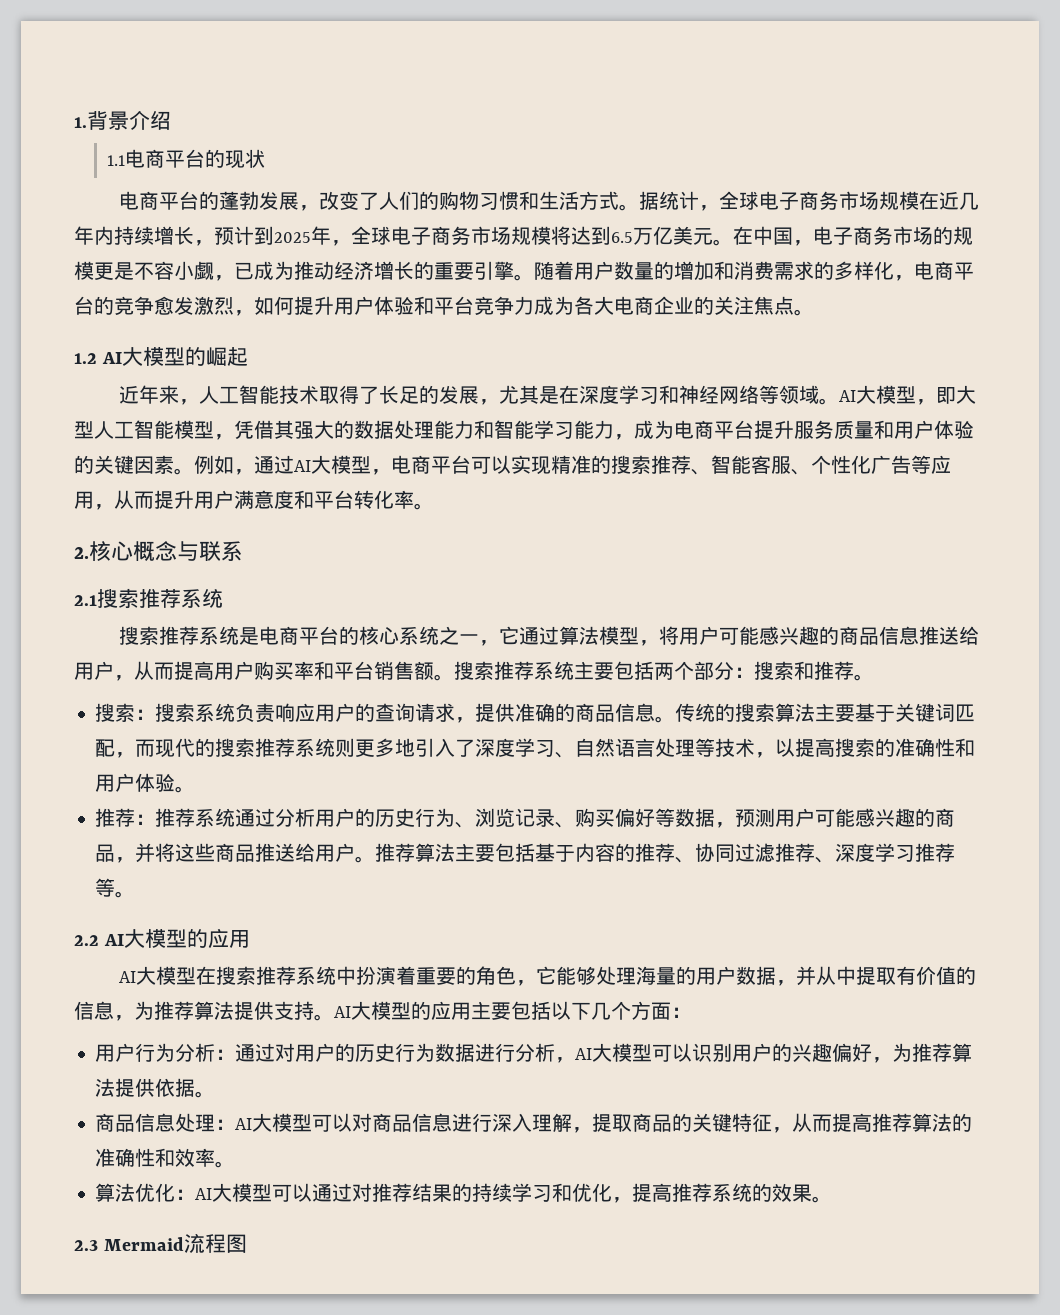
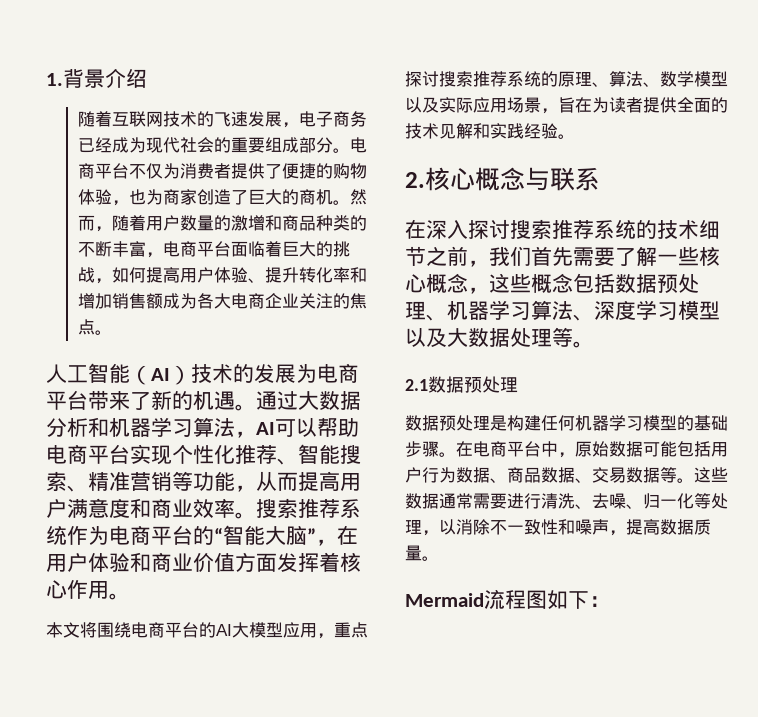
- 1.1电商平台的现状
- 电商平台的蓬勃发展，改变了人们的购物习惯和生活方式。据统计，全球电子商务市场规模在近几年内持续增长，预计到2025年，全球电子商务市场规模将达到6.5万亿美元。在中国，电子商务市场的规模更是不容小觑，已成为推动经济增长的重要引擎。随着用户数量的增加和消费需求的多样化，电商平台的竞争愈发激烈，如何提升用户体验和平台竞争力成为各大电商企业的关注焦点。
+ 随着互联网技术的飞速发展，电子商务已经成为现代社会的重要组成部分。电商平台不仅为消费者提供了便捷的购物体验，也为商家创造了巨大的商机。然而，随着用户数量的激增和商品种类的不断丰富，电商平台面临着巨大的挑战，如何提高用户体验、提升转化率和增加销售额成为各大电商企业关注的焦点。
- 1.2 AI大模型的崛起
- 近年来，人工智能技术取得了长足的发展，尤其是在深度学习和神经网络等领域。AI大模型，即大型人工智能模型，凭借其强大的数据处理能力和智能学习能力，成为电商平台提升服务质量和用户体验的关键因素。例如，通过AI大模型，电商平台可以实现精准的搜索推荐、智能客服、个性化广告等应用，从而提升用户满意度和平台转化率。
+ 人工智能（AI）技术的发展为电商平台带来了新的机遇。通过大数据分析和机器学习算法，AI可以帮助电商平台实现个性化推荐、智能搜索、精准营销等功能，从而提高用户满意度和商业效率。搜索推荐系统作为电商平台的“智能大脑”，在用户体验和商业价值方面发挥着核心作用。
+ 本文将围绕电商平台的AI大模型应用，重点探讨搜索推荐系统的原理、算法、数学模型以及实际应用场景，旨在为读者提供全面的技术见解和实践经验。
- 2.1搜索推荐系统
- 搜索推荐系统是电商平台的核心系统之一，它通过算法模型，将用户可能感兴趣的商品信息推送给用户，从而提高用户购买率和平台销售额。搜索推荐系统主要包括两个部分：搜索和推荐。
- 搜索：搜索系统负责响应用户的查询请求，提供准确的商品信息。传统的搜索算法主要基于关键词匹配，而现代的搜索推荐系统则更多地引入了深度学习、自然语言处理等技术，以提高搜索的准确性和用户体验。
- 推荐：推荐系统通过分析用户的历史行为、浏览记录、购买偏好等数据，预测用户可能感兴趣的商品，并将这些商品推送给用户。推荐算法主要包括基于内容的推荐、协同过滤推荐、深度学习推荐等。
- 2.2 AI大模型的应用
- AI大模型在搜索推荐系统中扮演着重要的角色，它能够处理海量的用户数据，并从中提取有价值的信息，为推荐算法提供支持。AI大模型的应用主要包括以下几个方面：
- 用户行为分析：通过对用户的历史行为数据进行分析，AI大模型可以识别用户的兴趣偏好，为推荐算法提供依据。
- 商品信息处理：AI大模型可以对商品信息进行深入理解，提取商品的关键特征，从而提高推荐算法的准确性和效率。
- 算法优化：AI大模型可以通过对推荐结果的持续学习和优化，提高推荐系统的效果。
- 2.3 Mermaid流程图
+ 在深入探讨搜索推荐系统的技术细节之前，我们首先需要了解一些核心概念，这些概念包括数据预处理、机器学习算法、深度学习模型以及大数据处理等。
+ 2.1数据预处理
+ 数据预处理是构建任何机器学习模型的基础步骤。在电商平台中，原始数据可能包括用户行为数据、商品数据、交易数据等。这些数据通常需要进行清洗、去噪、归一化等处理，以消除不一致性和噪声，提高数据质量。
+ Mermaid流程图如下：

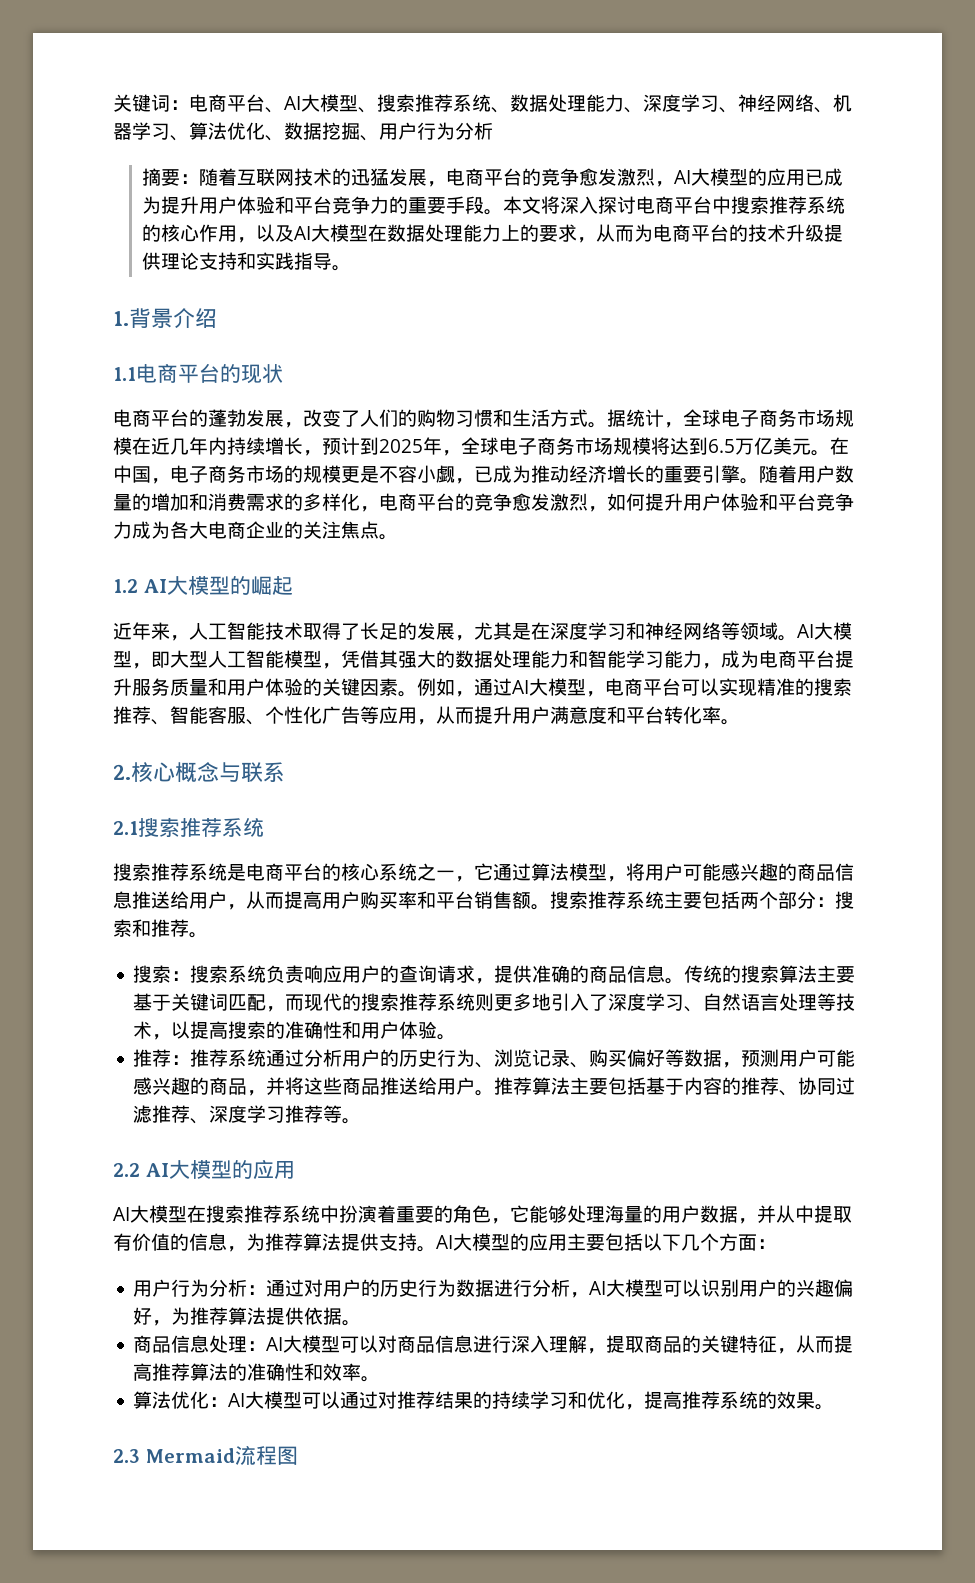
+ 关键词：电商平台、AI大模型、搜索推荐系统、数据处理能力、深度学习、神经网络、机器学习、算法优化、数据挖掘、用户行为分析
+ 摘要：随着互联网技术的迅猛发展，电商平台的竞争愈发激烈，AI大模型的应用已成为提升用户体验和平台竞争力的重要手段。本文将深入探讨电商平台中搜索推荐系统的核心作用，以及AI大模型在数据处理能力上的要求，从而为电商平台的技术升级提供理论支持和实践指导。
  1.背景介绍
- 随着互联网技术的飞速发展，电子商务已经成为现代社会的重要组成部分。电商平台不仅为消费者提供了便捷的购物体验，也为商家创造了巨大的商机。然而，随着用户数量的激增和商品种类的不断丰富，电商平台面临着巨大的挑战，如何提高用户体验、提升转化率和增加销售额成为各大电商企业关注的焦点。
+ 1.1电商平台的现状
+ 电商平台的蓬勃发展，改变了人们的购物习惯和生活方式。据统计，全球电子商务市场规模在近几年内持续增长，预计到2025年，全球电子商务市场规模将达到6.5万亿美元。在中国，电子商务市场的规模更是不容小觑，已成为推动经济增长的重要引擎。随着用户数量的增加和消费需求的多样化，电商平台的竞争愈发激烈，如何提升用户体验和平台竞争力成为各大电商企业的关注焦点。
- 人工智能（AI）技术的发展为电商平台带来了新的机遇。通过大数据分析和机器学习算法，AI可以帮助电商平台实现个性化推荐、智能搜索、精准营销等功能，从而提高用户满意度和商业效率。搜索推荐系统作为电商平台的“智能大脑”，在用户体验和商业价值方面发挥着核心作用。
- 本文将围绕电商平台的AI大模型应用，重点探讨搜索推荐系统的原理、算法、数学模型以及实际应用场景，旨在为读者提供全面的技术见解和实践经验。
+ 1.2 AI大模型的崛起
+ 近年来，人工智能技术取得了长足的发展，尤其是在深度学习和神经网络等领域。AI大模型，即大型人工智能模型，凭借其强大的数据处理能力和智能学习能力，成为电商平台提升服务质量和用户体验的关键因素。例如，通过AI大模型，电商平台可以实现精准的搜索推荐、智能客服、个性化广告等应用，从而提升用户满意度和平台转化率。
- 在深入探讨搜索推荐系统的技术细节之前，我们首先需要了解一些核心概念，这些概念包括数据预处理、机器学习算法、深度学习模型以及大数据处理等。
- 2.1数据预处理
- 数据预处理是构建任何机器学习模型的基础步骤。在电商平台中，原始数据可能包括用户行为数据、商品数据、交易数据等。这些数据通常需要进行清洗、去噪、归一化等处理，以消除不一致性和噪声，提高数据质量。
- Mermaid流程图如下：
+ 2.1搜索推荐系统
+ 搜索推荐系统是电商平台的核心系统之一，它通过算法模型，将用户可能感兴趣的商品信息推送给用户，从而提高用户购买率和平台销售额。搜索推荐系统主要包括两个部分：搜索和推荐。
+ 搜索：搜索系统负责响应用户的查询请求，提供准确的商品信息。传统的搜索算法主要基于关键词匹配，而现代的搜索推荐系统则更多地引入了深度学习、自然语言处理等技术，以提高搜索的准确性和用户体验。
+ 推荐：推荐系统通过分析用户的历史行为、浏览记录、购买偏好等数据，预测用户可能感兴趣的商品，并将这些商品推送给用户。推荐算法主要包括基于内容的推荐、协同过滤推荐、深度学习推荐等。
+ 2.2 AI大模型的应用
+ AI大模型在搜索推荐系统中扮演着重要的角色，它能够处理海量的用户数据，并从中提取有价值的信息，为推荐算法提供支持。AI大模型的应用主要包括以下几个方面：
+ 用户行为分析：通过对用户的历史行为数据进行分析，AI大模型可以识别用户的兴趣偏好，为推荐算法提供依据。
+ 商品信息处理：AI大模型可以对商品信息进行深入理解，提取商品的关键特征，从而提高推荐算法的准确性和效率。
+ 算法优化：AI大模型可以通过对推荐结果的持续学习和优化，提高推荐系统的效果。
+ 2.3 Mermaid流程图

